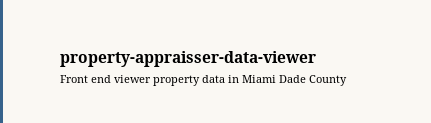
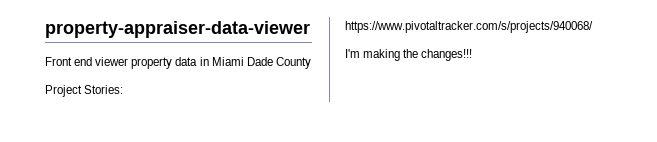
- property-appraisser-data-viewer
+ property-appraiser-data-viewer
+ Project Stories: https://www.pivotaltracker.com/s/projects/940068/
+ I'm making the changes!!!

